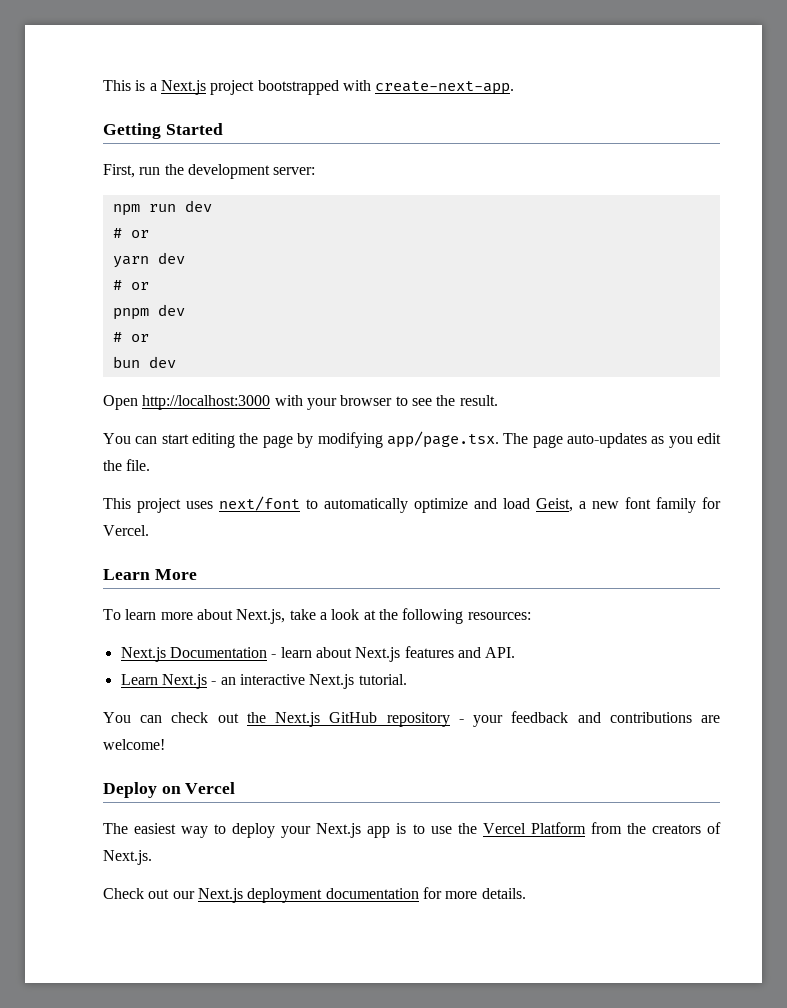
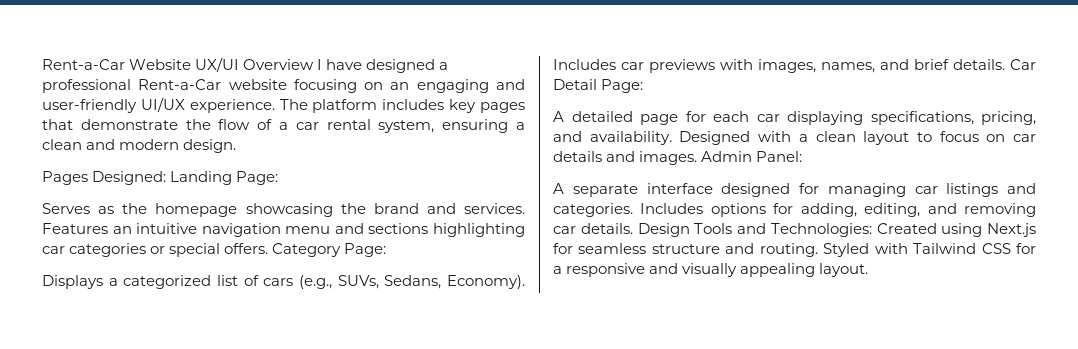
- This is a Next.js project bootstrapped with create-next-app.
- Getting Started
- First, run the development server:
- npm run dev
- # or
- yarn dev
- # or
- pnpm dev
- # or
- bun dev
- Open http://localhost:3000 with your browser to see the result.
- You can start editing the page by modifying app/page.tsx. The page auto-updates as you edit the file.
- This project uses next/font to automatically optimize and load Geist, a new font family for Vercel.
- Learn More
- To learn more about Next.js, take a look at the following resources:
- Next.js Documentation - learn about Next.js features and API.
- Learn Next.js - an interactive Next.js tutorial.
- You can check out the Next.js GitHub repository - your feedback and contributions are welcome!
- Deploy on Vercel
- The easiest way to deploy your Next.js app is to use the Vercel Platform from the creators of Next.js.
- Check out our Next.js deployment documentation for more details.
+ Rent-a-Car Website UX/UI Overview I have designed a professional Rent-a-Car website focusing on an engaging and user-friendly UI/UX experience. The platform includes key pages that demonstrate the flow of a car rental system, ensuring a clean and modern design.
+ Pages Designed: Landing Page:
+ Serves as the homepage showcasing the brand and services. Features an intuitive navigation menu and sections highlighting car categories or special offers. Category Page:
+ Displays a categorized list of cars (e.g., SUVs, Sedans, Economy). Includes car previews with images, names, and brief details. Car Detail Page:
+ A detailed page for each car displaying specifications, pricing, and availability. Designed with a clean layout to focus on car details and images. Admin Panel:
+ A separate interface designed for managing car listings and categories. Includes options for adding, editing, and removing car details. Design Tools and Technologies: Created using Next.js for seamless structure and routing. Styled with Tailwind CSS for a responsive and visually appealing layout.

